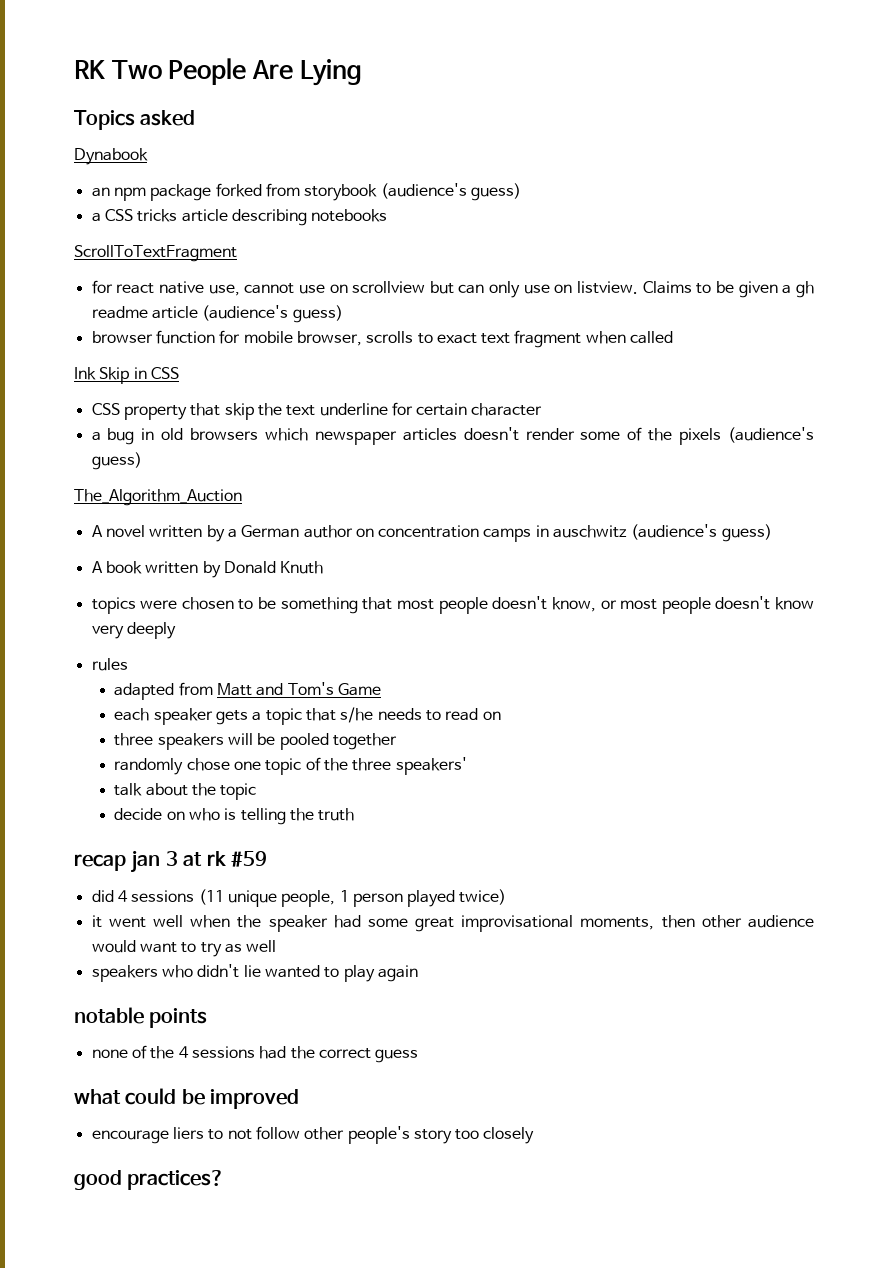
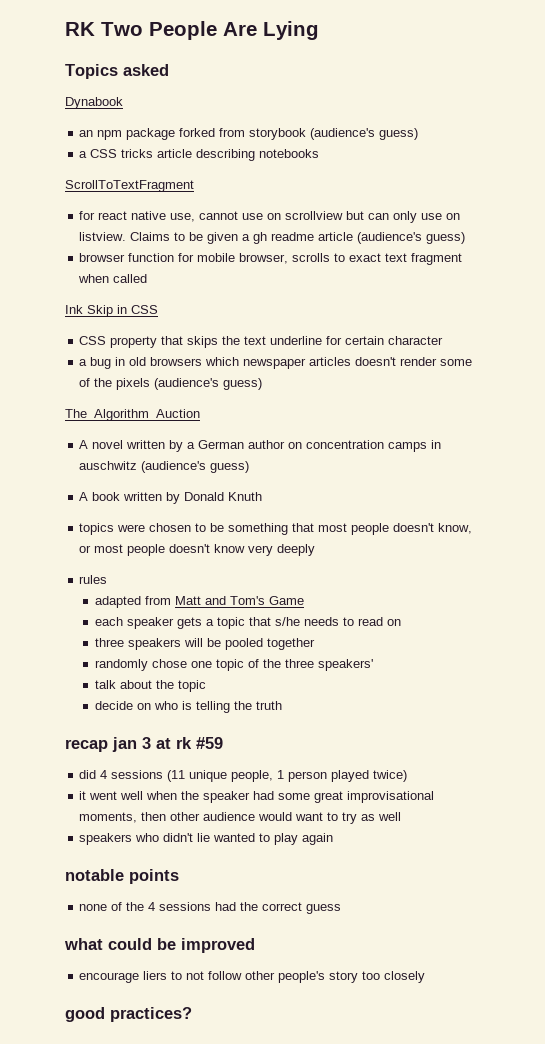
- CSS property that skip the text underline for certain character
+ CSS property that skips the text underline for certain character

